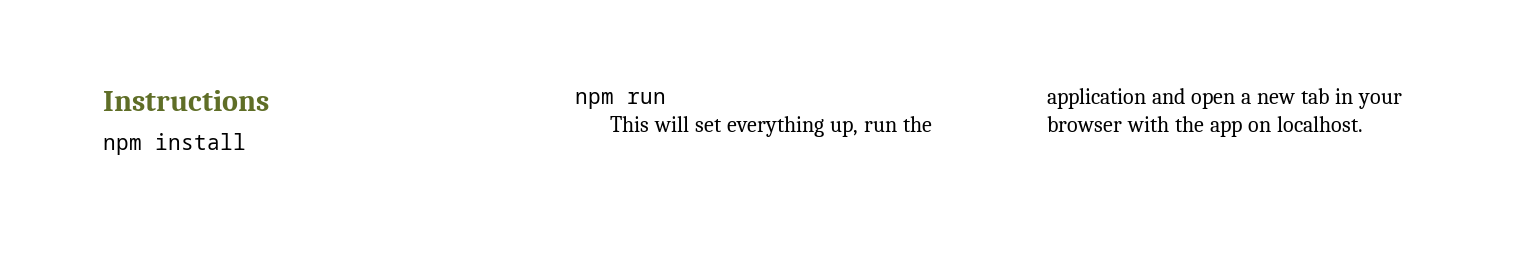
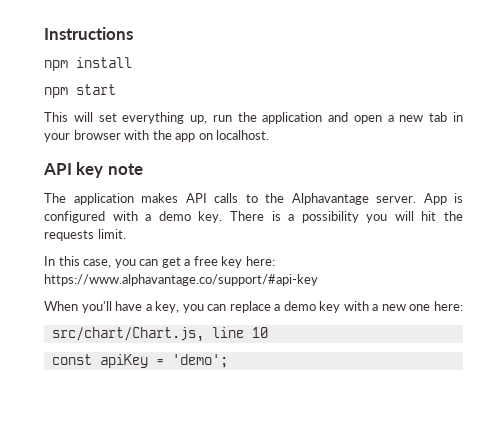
- npm run
+ npm start
+ API key note
+ The application makes API calls to the Alphavantage server. App is configured with a demo key. There is a possibility you will hit the requests limit.
+ In this case, you can get a free key here: https://www.alphavantage.co/support/#api-key
+ When you'll have a key, you can replace a demo key with a new one here:
+ src/chart/Chart.js, line 10
+ const apiKey = 'demo';

